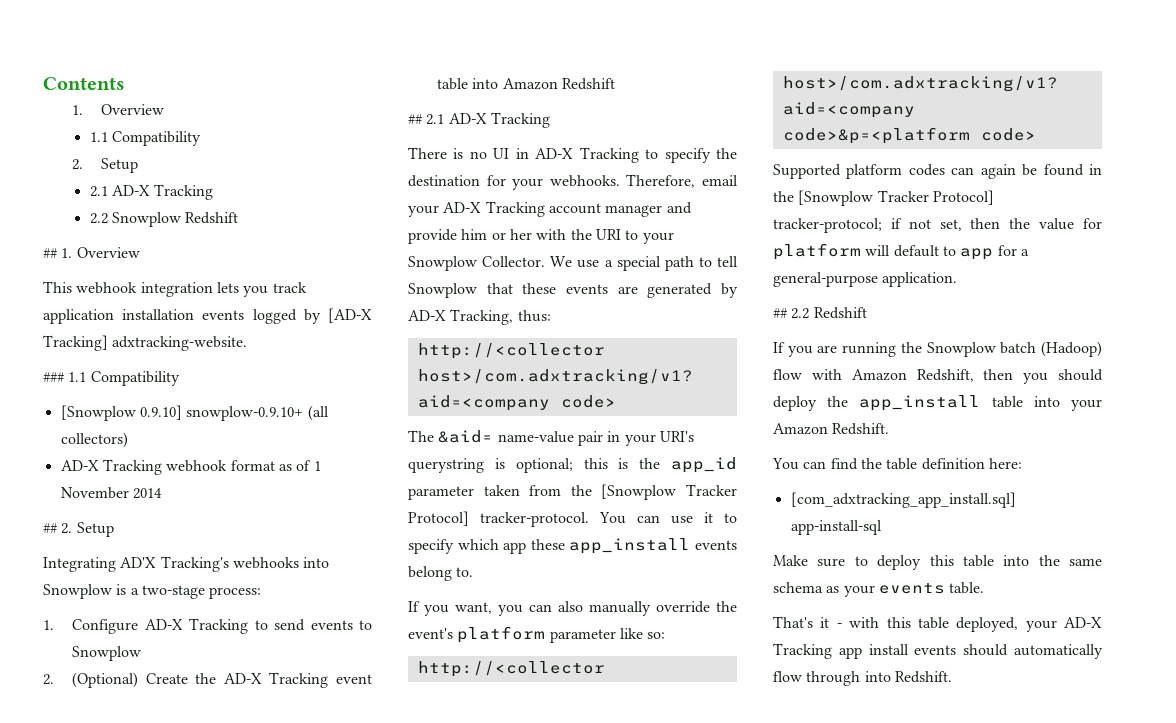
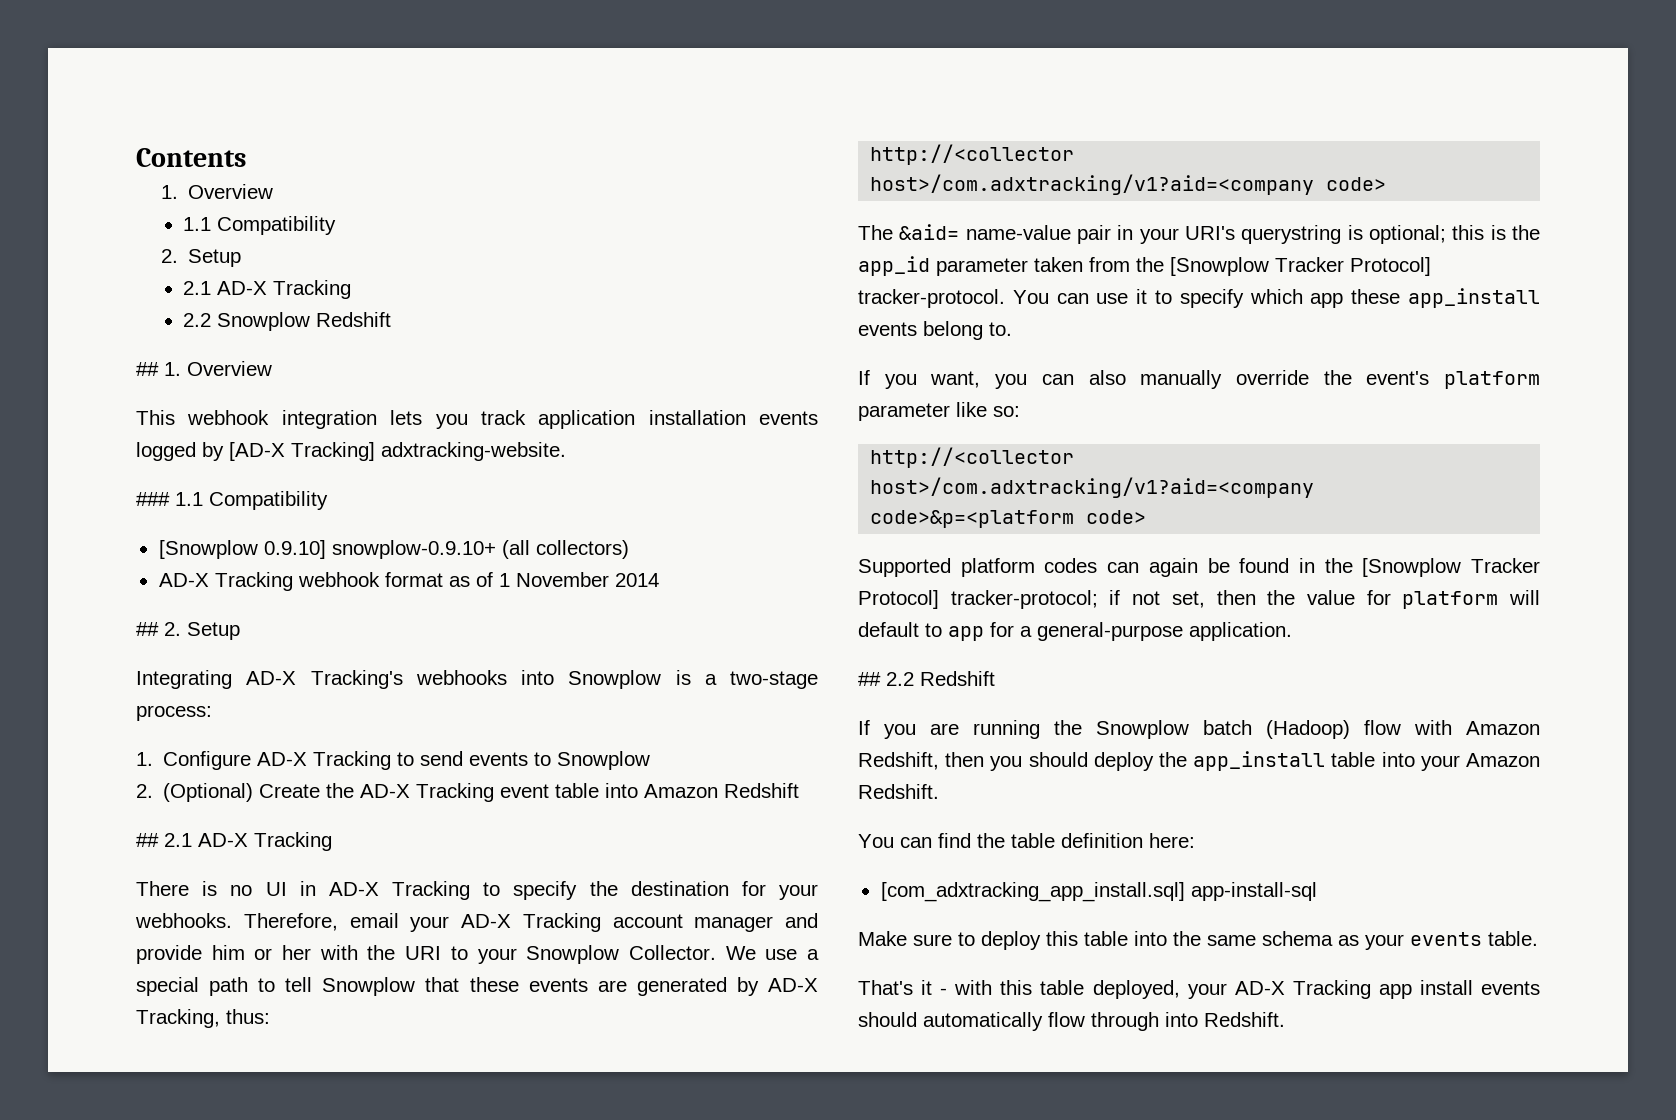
- Integrating AD'X Tracking's webhooks into Snowplow is a two-stage process:
+ Integrating AD-X Tracking's webhooks into Snowplow is a two-stage process:

